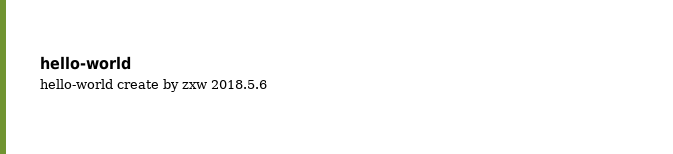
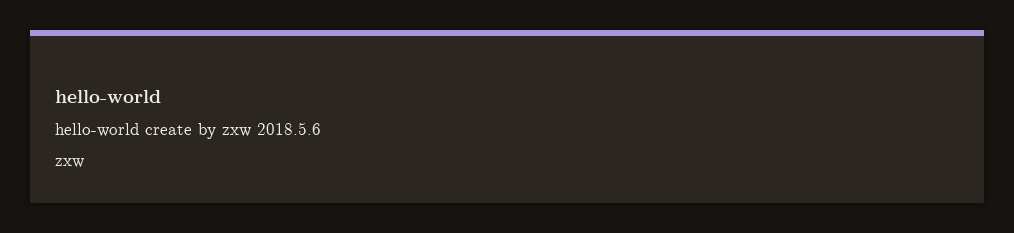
  hello-world create by zxw 2018.5.6
+ zxw

